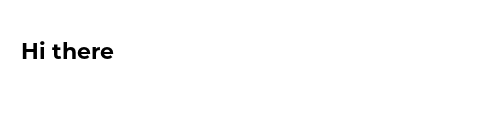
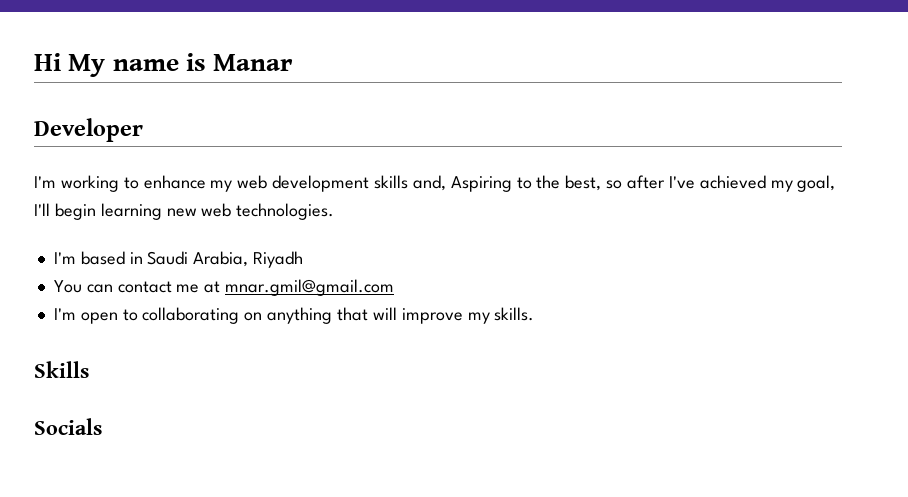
- Hi there
+ Hi My name is Manar
+ Developer
+ I'm working to enhance my web development skills and, Aspiring to the best, so after I've achieved my goal, I'll begin learning new web technologies.
+ I'm based in Saudi Arabia, Riyadh
+ You can contact me at mnar.gmil@gmail.com
+ I'm open to collaborating on anything that will improve my skills.
+ Skills
+ Socials

